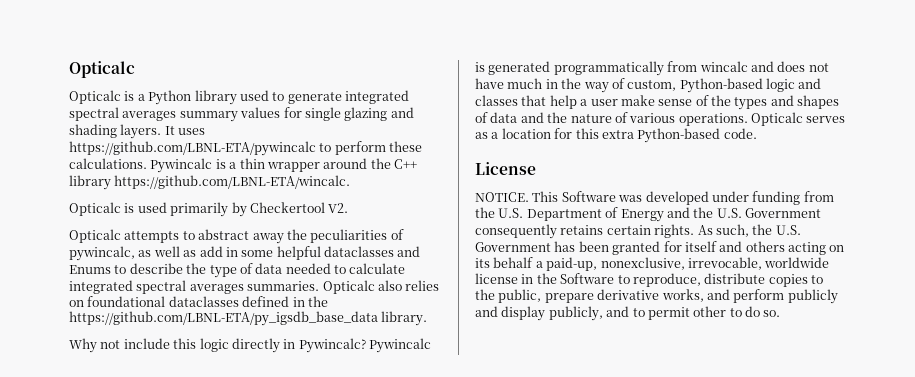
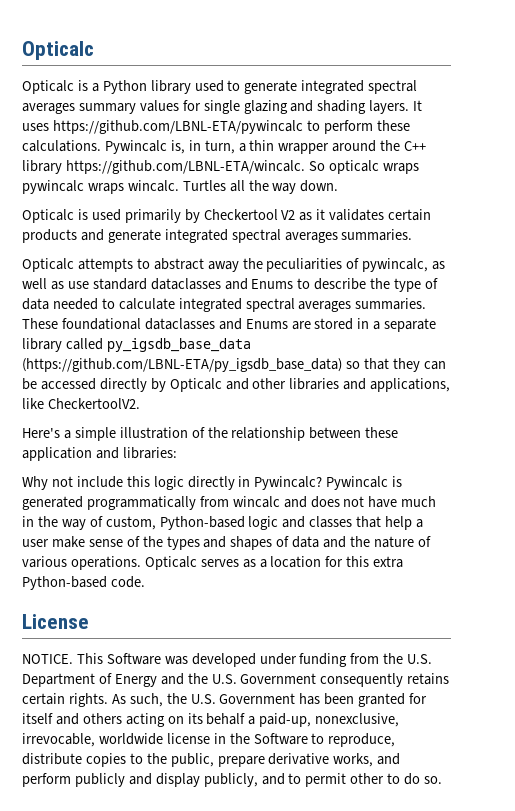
- Pywincalc is a thin wrapper around the C++ library https://github.com/LBNL-ETA/wincalc.
+ Pywincalc is, in turn, a thin wrapper around the C++ library https://github.com/LBNL-ETA/wincalc. So opticalc wraps pywincalc wraps wincalc. Turtles all the way down.
- Opticalc is used primarily by Checkertool V2.
+ Opticalc is used primarily by Checkertool V2 as it validates certain products and generate integrated spectral averages summaries.
- Opticalc attempts to abstract away the peculiarities of pywincalc, as well as add in some helpful dataclasses and Enums to describe the type of data needed to calculate integrated spectral averages summaries.
+ Opticalc attempts to abstract away the peculiarities of pywincalc, as well as use standard dataclasses and Enums to describe the type of data needed to calculate integrated spectral averages summaries.
- Opticalc also relies on foundational dataclasses defined in the https://github.com/LBNL-ETA/py_igsdb_base_data library.
+ These foundational dataclasses and Enums are stored in a separate library called py_igsdb_base_data (https://github.com/LBNL-ETA/py_igsdb_base_data) so that they can be accessed directly by Opticalc and other libraries and applications, like CheckertoolV2.
+ Here's a simple illustration of the relationship between these application and libraries:

